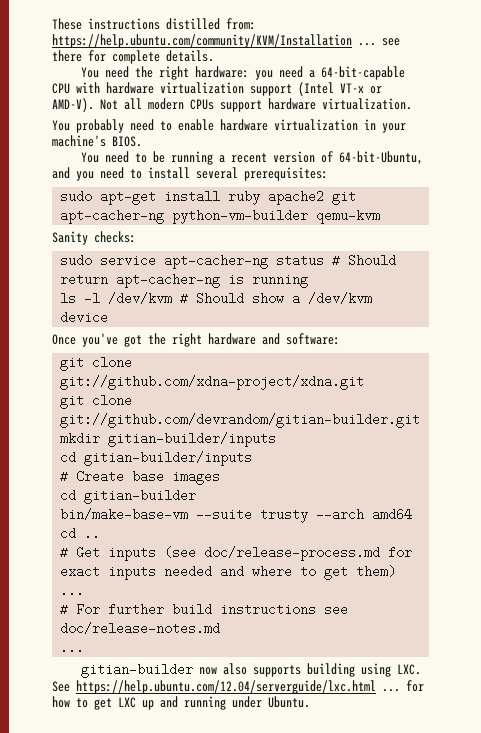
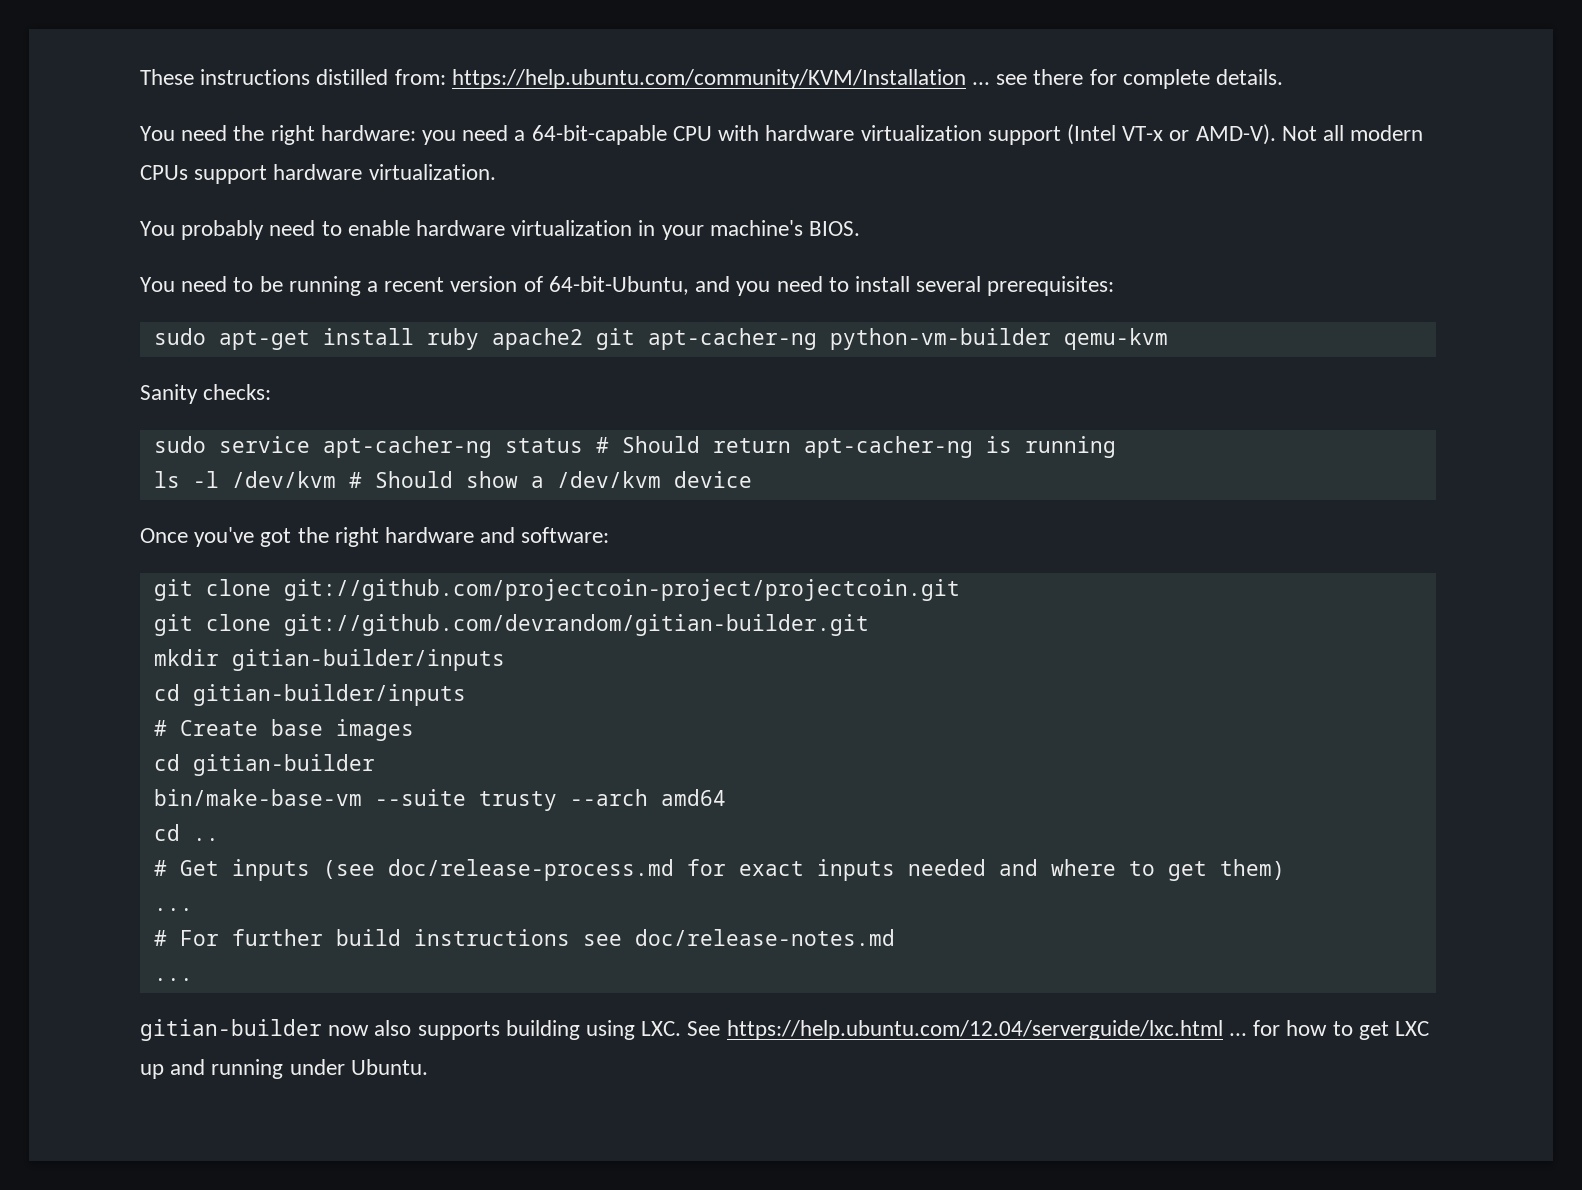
- git clone git://github.com/xdna-project/xdna.git
+ git clone git://github.com/projectcoin-project/projectcoin.git

